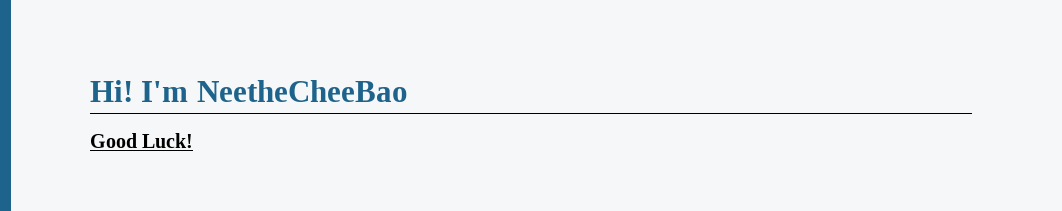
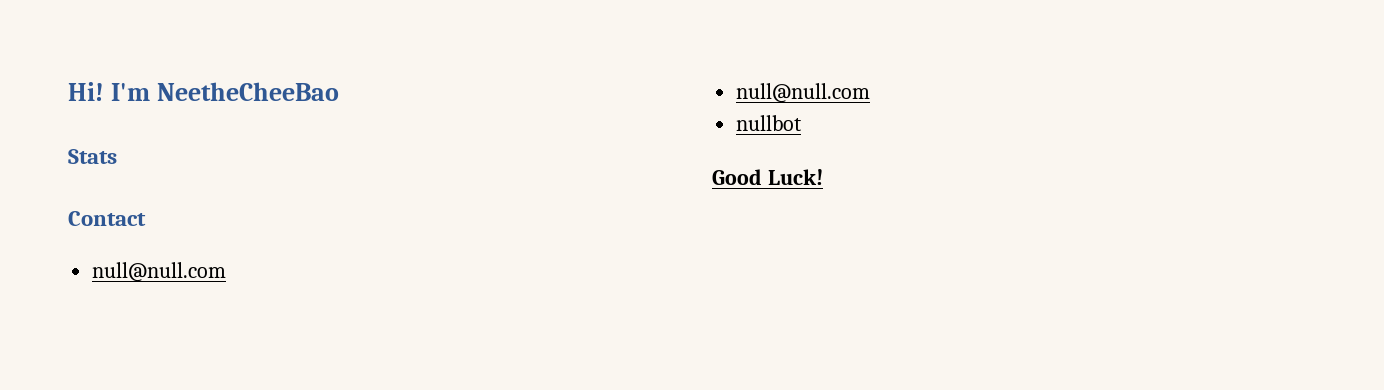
+ Stats
+ Contact
+ null@null.com
+ null@null.com
+ nullbot

